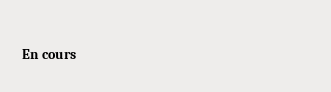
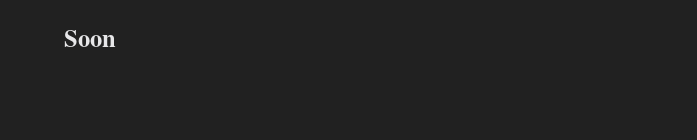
- En cours
+ Soon

